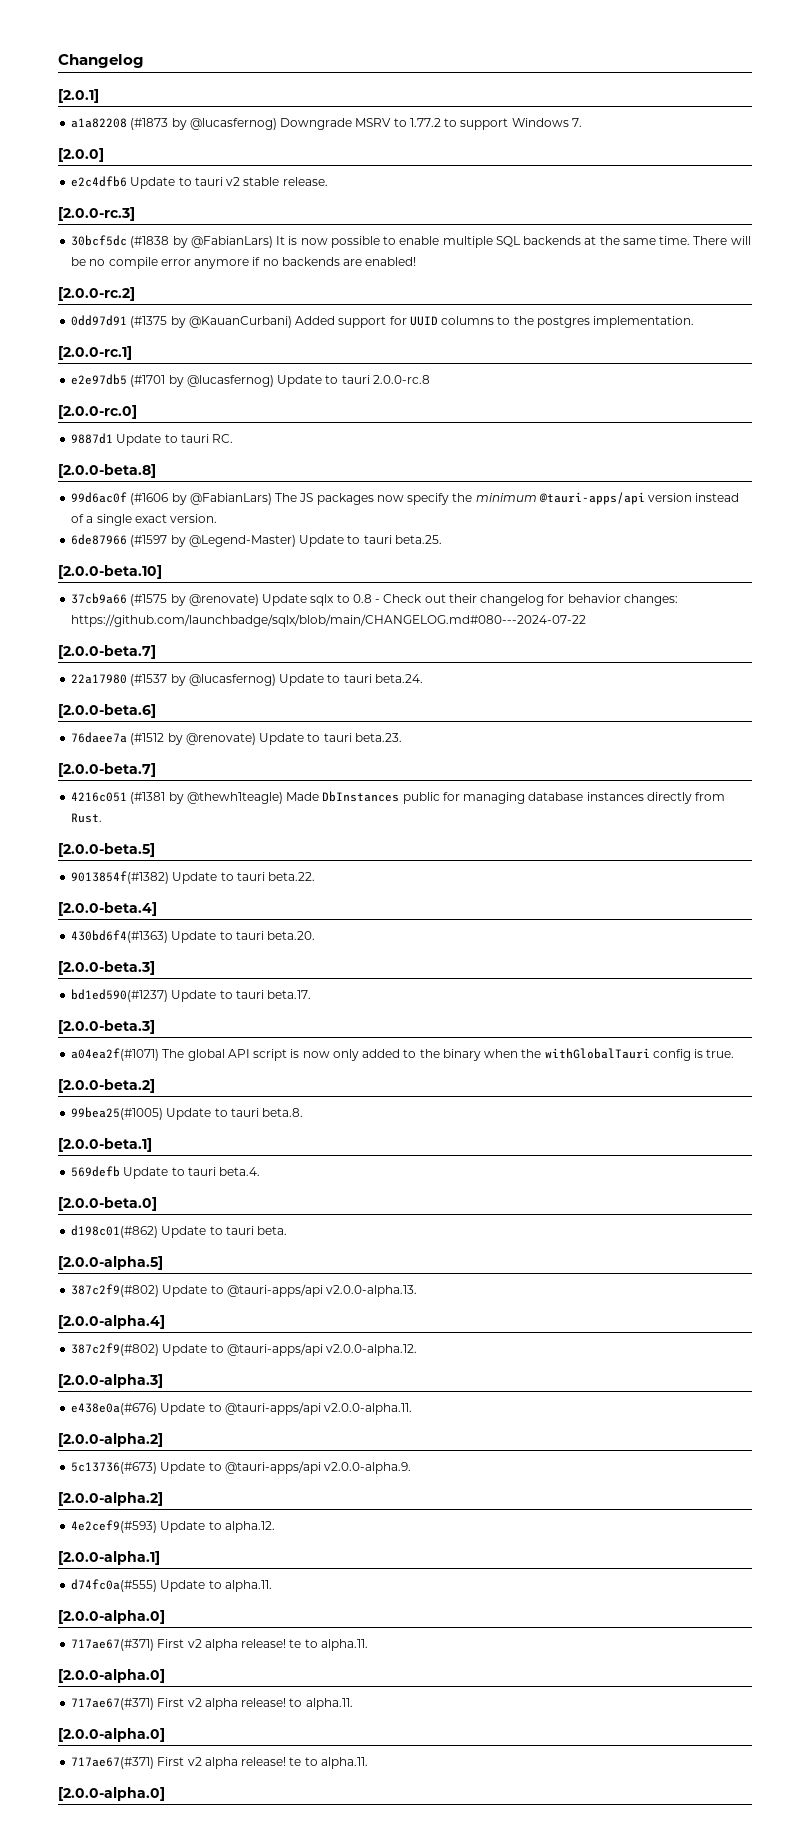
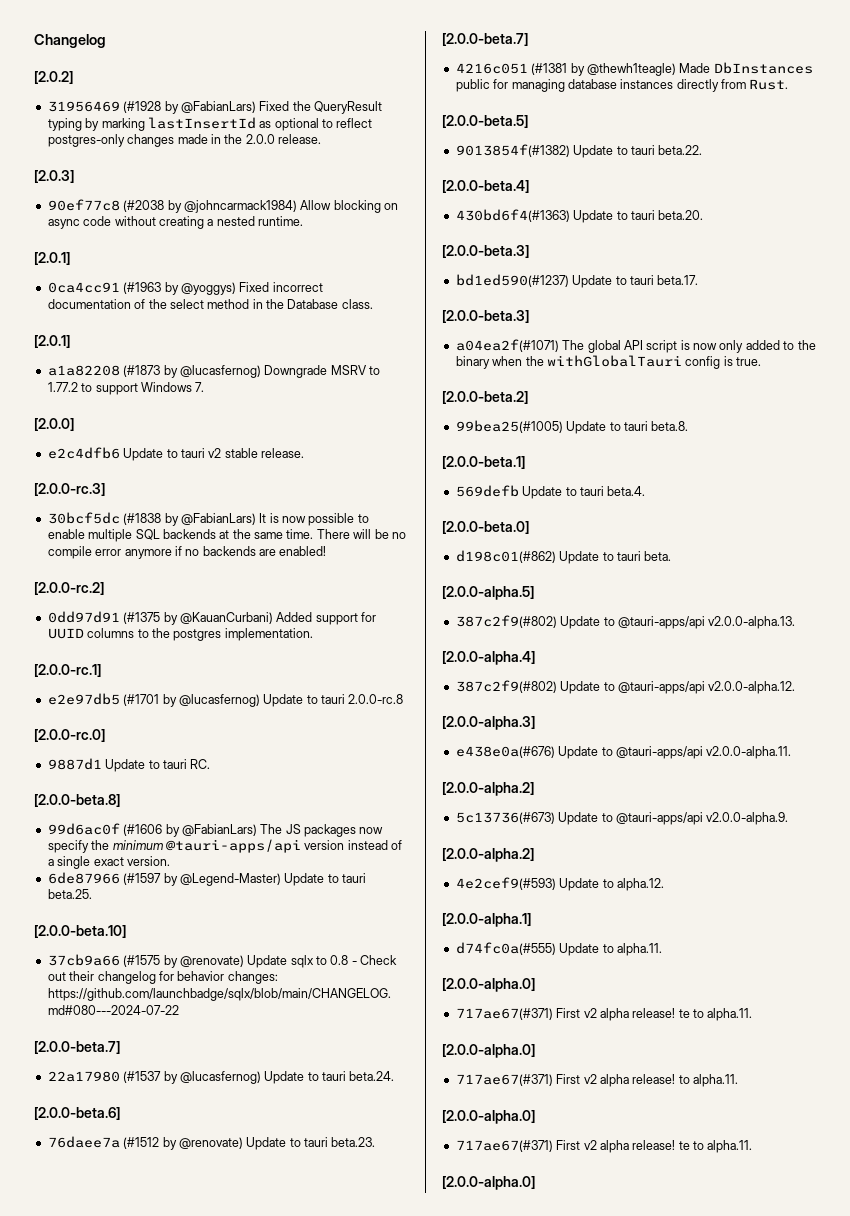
+ [2.0.2]
+ 31956469 (#1928 by @FabianLars) Fixed the QueryResult typing by marking lastInsertId as optional to reflect postgres-only changes made in the 2.0.0 release.
+ [2.0.3]
+ 90ef77c8 (#2038 by @johncarmack1984) Allow blocking on async code without creating a nested runtime.
+ [2.0.1]
+ 0ca4cc91 (#1963 by @yoggys) Fixed incorrect documentation of the select method in the Database class.

